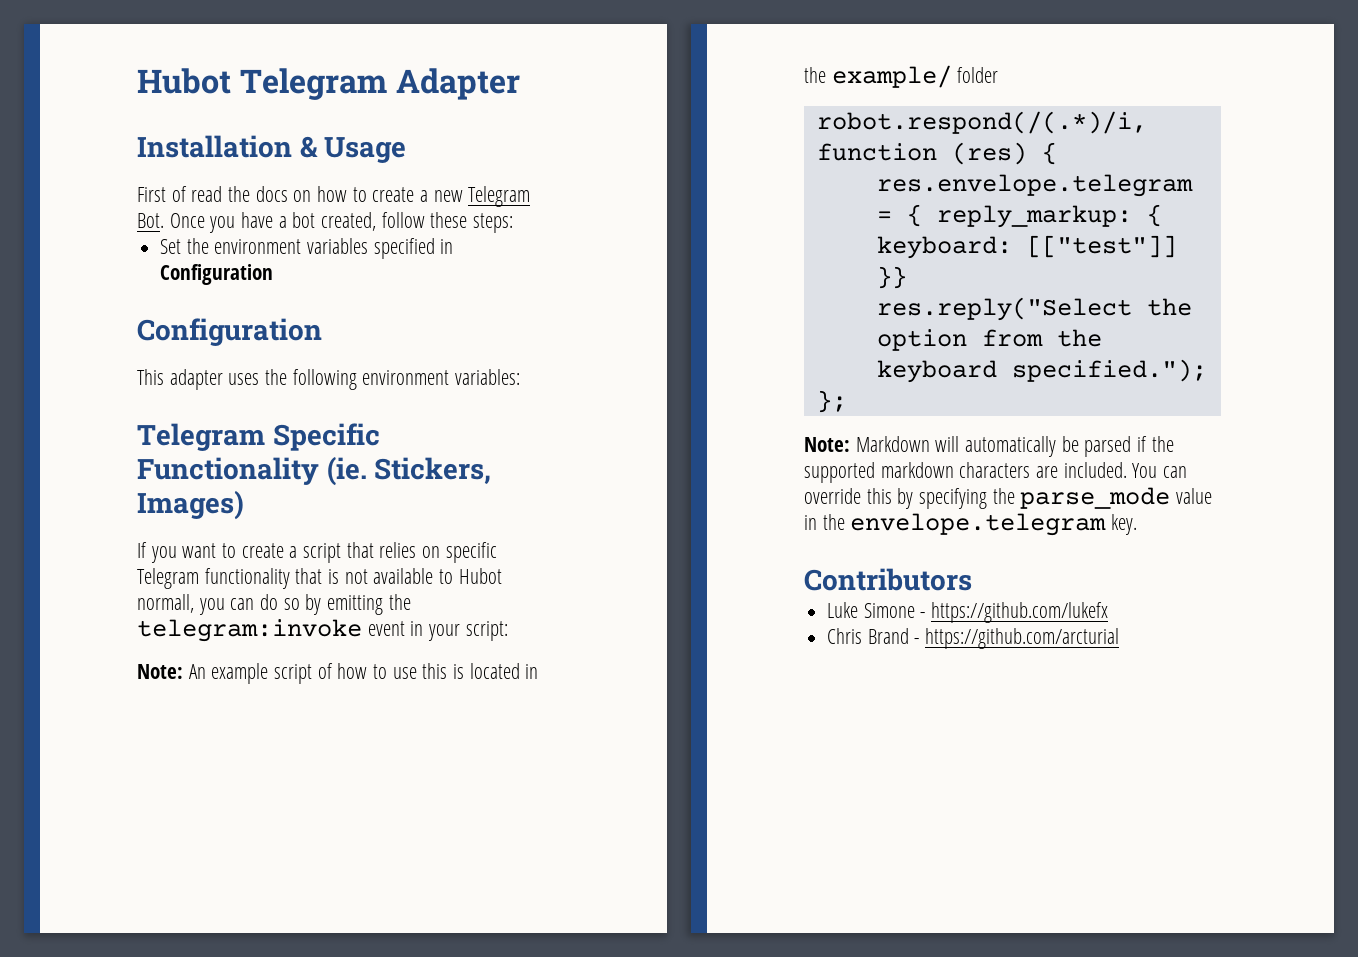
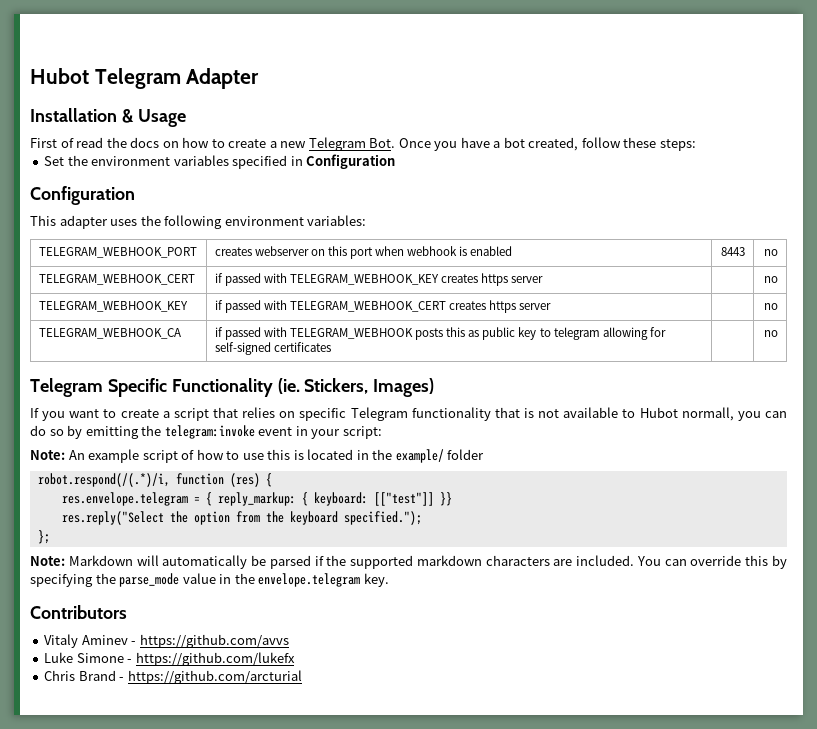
+ TELEGRAM_WEBHOOK_PORT | creates webserver on this port when webhook is enabled | 8443 | no
+ TELEGRAM_WEBHOOK_CERT | if passed with TELEGRAM_WEBHOOK_KEY creates https server | | no
+ TELEGRAM_WEBHOOK_KEY | if passed with TELEGRAM_WEBHOOK_CERT creates https server | | no
+ TELEGRAM_WEBHOOK_CA | if passed with TELEGRAM_WEBHOOK posts this as public key to telegram allowing for self-signed certificates | | no
+ Vitaly Aminev - https://github.com/avvs

